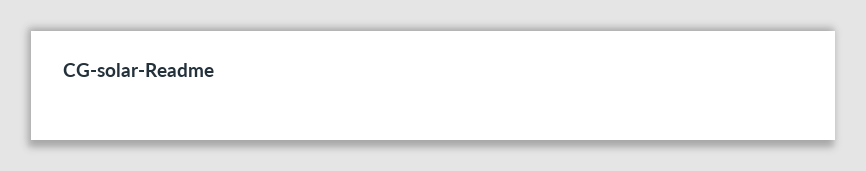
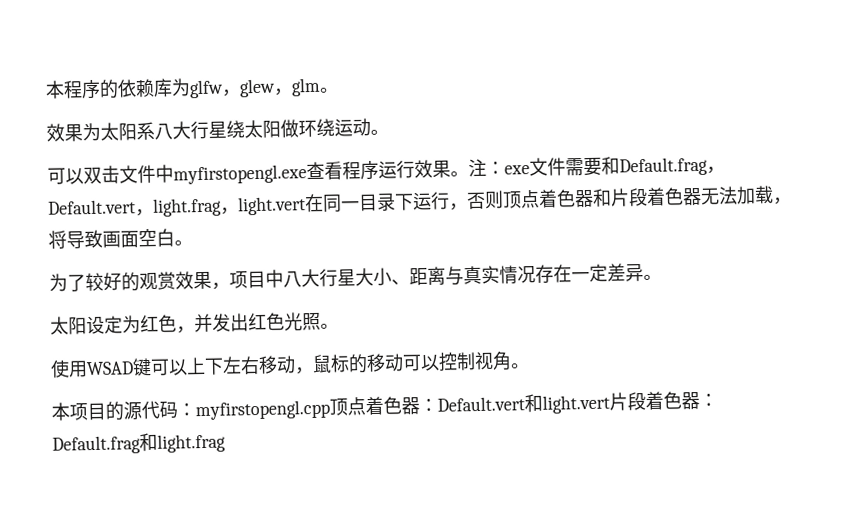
- CG-solar-Readme
+ 本程序的依赖库为glfw，glew，glm。
+ 效果为太阳系八大行星绕太阳做环绕运动。
+ 可以双击文件中myfirstopengl.exe查看程序运行效果。注：exe文件需要和Default.frag，Default.vert，light.frag，light.vert在同一目录下运行，否则顶点着色器和片段着色器无法加载，将导致画面空白。
+ 为了较好的观赏效果，项目中八大行星大小、距离与真实情况存在一定差异。
+ 太阳设定为红色，并发出红色光照。
+ 使用WSAD键可以上下左右移动，鼠标的移动可以控制视角。
+ 本项目的源代码：myfirstopengl.cpp顶点着色器：Default.vert和light.vert片段着色器：Default.frag和light.frag

